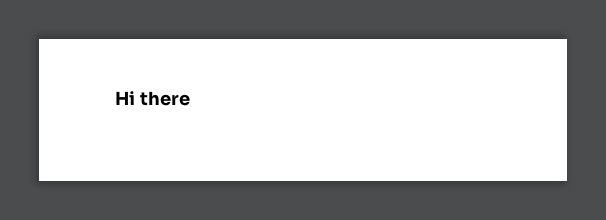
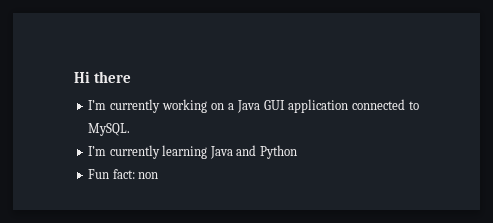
+ I’m currently working on a Java GUI application connected to MySQL.
+ I’m currently learning Java and Python
+ Fun fact: non

